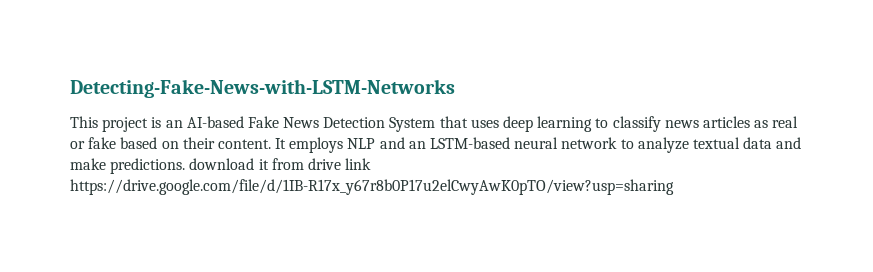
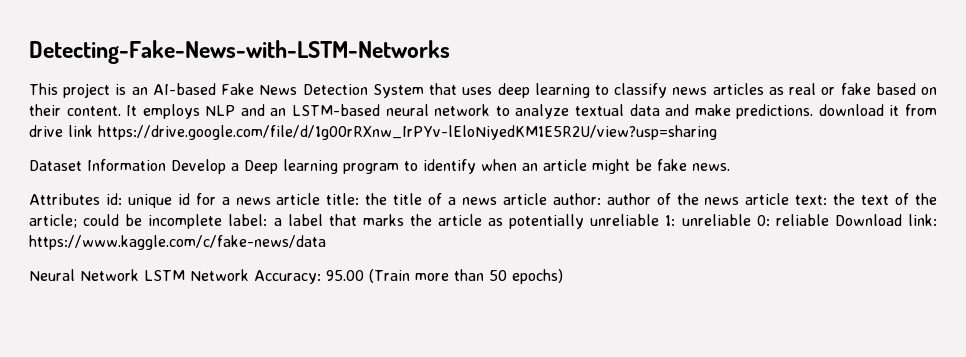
- It employs NLP and an LSTM-based neural network to analyze textual data and make predictions. download it from drive link https://drive.google.com/file/d/1IB-R17x_y67r8b0P17u2elCwyAwK0pTO/view?usp=sharing
+ It employs NLP and an LSTM-based neural network to analyze textual data and make predictions. download it from drive link https://drive.google.com/file/d/1g00rRXnw_IrPYv-lEloNiyedKM1E5R2U/view?usp=sharing
+ Dataset Information Develop a Deep learning program to identify when an article might be fake news.
+ Attributes id: unique id for a news article title: the title of a news article author: author of the news article text: the text of the article; could be incomplete label: a label that marks the article as potentially unreliable 1: unreliable 0: reliable Download link: https://www.kaggle.com/c/fake-news/data
+ Neural Network LSTM Network Accuracy: 95.00 (Train more than 50 epochs)

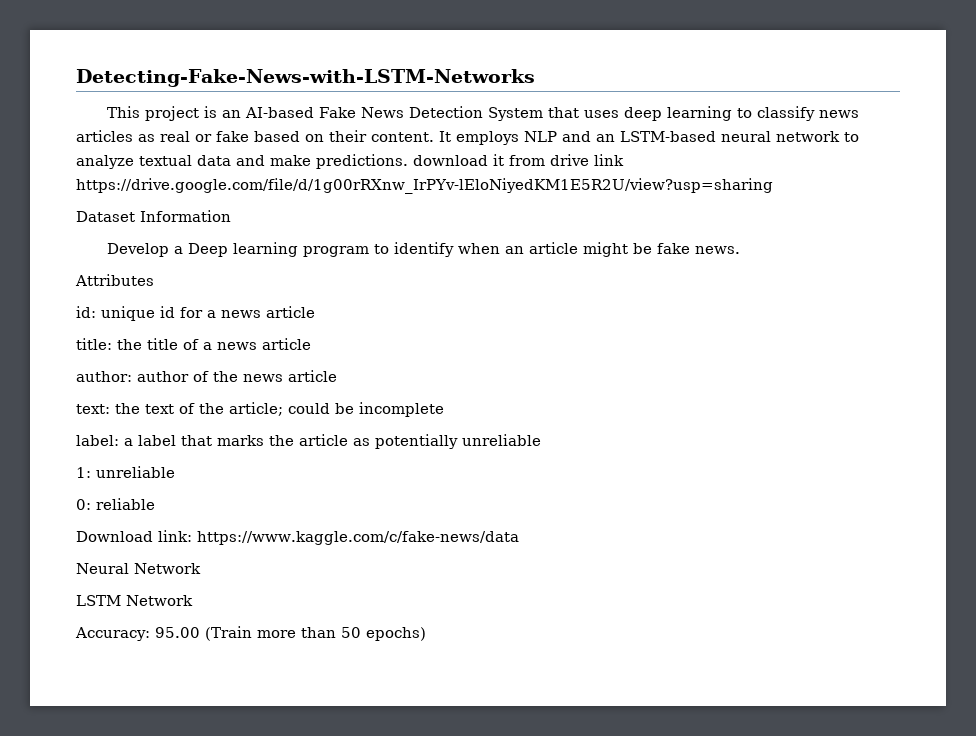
- Dataset Information Develop a Deep learning program to identify when an article might be fake news.
+ Dataset Information
+ Develop a Deep learning program to identify when an article might be fake news.
- Attributes id: unique id for a news article title: the title of a news article author: author of the news article text: the text of the article; could be incomplete label: a label that marks the article as potentially unreliable 1: unreliable 0: reliable Download link: https://www.kaggle.com/c/fake-news/data
+ Attributes
+ id: unique id for a news article
+ title: the title of a news article
+ author: author of the news article
+ text: the text of the article; could be incomplete
+ label: a label that marks the article as potentially unreliable
+ 1: unreliable
+ 0: reliable
+ Download link: https://www.kaggle.com/c/fake-news/data
- Neural Network LSTM Network Accuracy: 95.00 (Train more than 50 epochs)
+ Neural Network
+ LSTM Network
+ Accuracy: 95.00 (Train more than 50 epochs)

